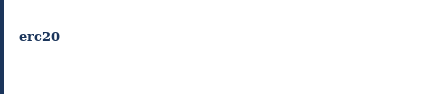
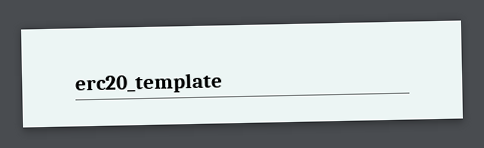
- erc20
+ erc20_template

